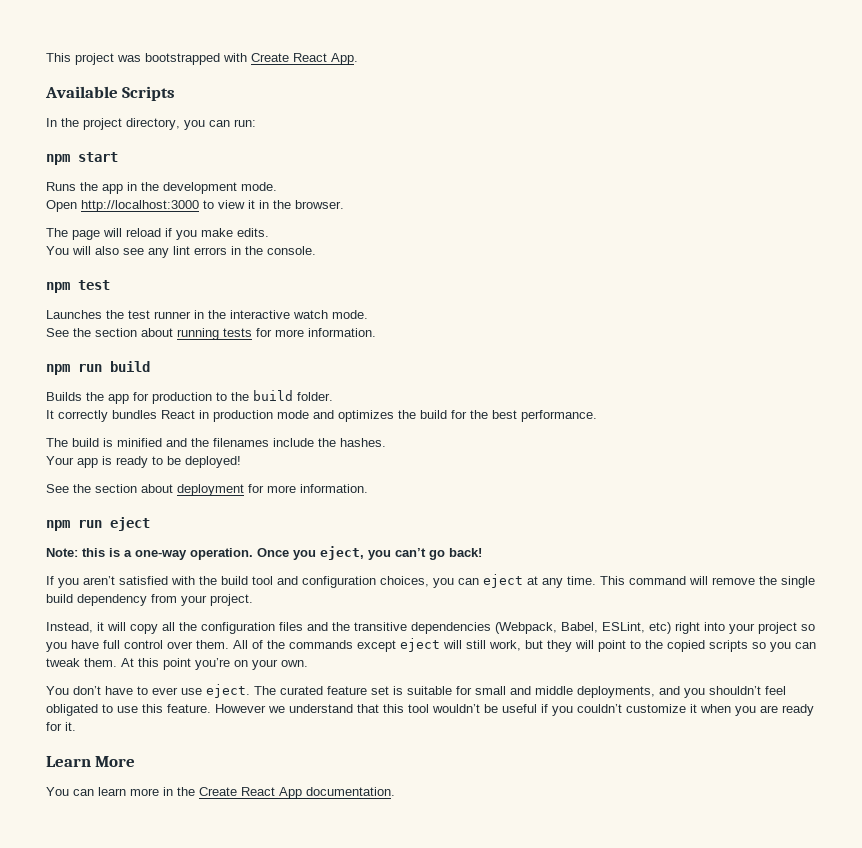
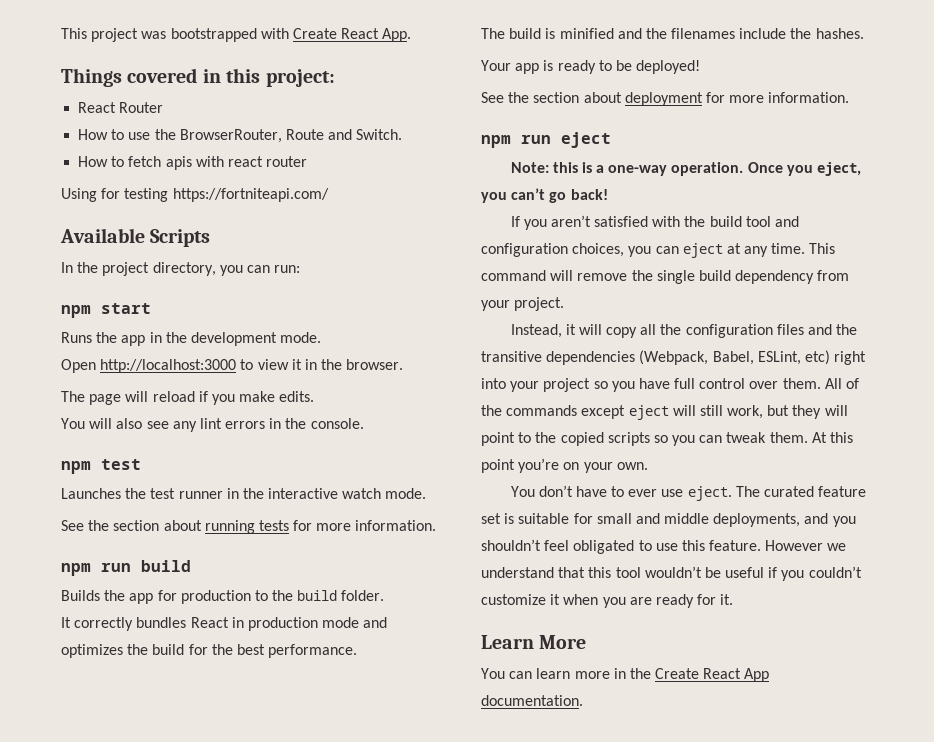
+ Things covered in this project:
+ React Router
+ How to use the BrowserRouter, Route and Switch.
+ How to fetch apis with react router
+ Using for testing https://fortniteapi.com/

